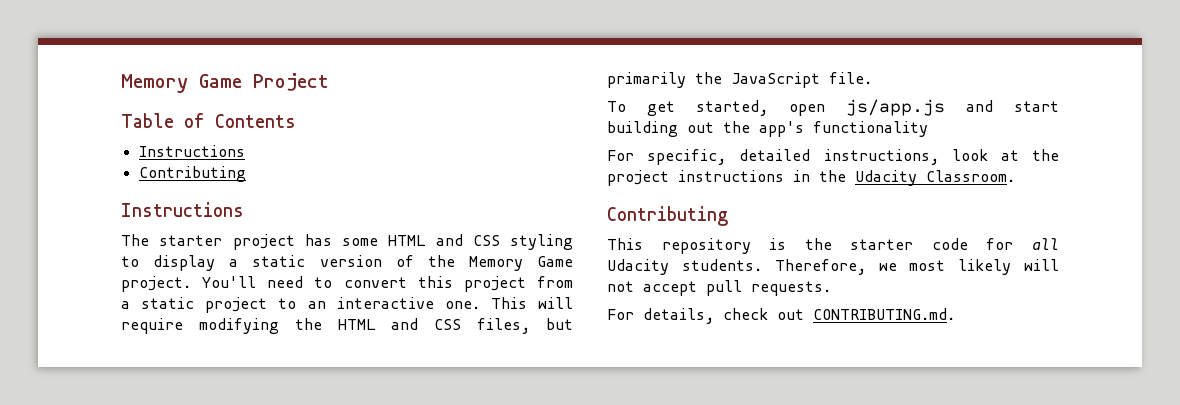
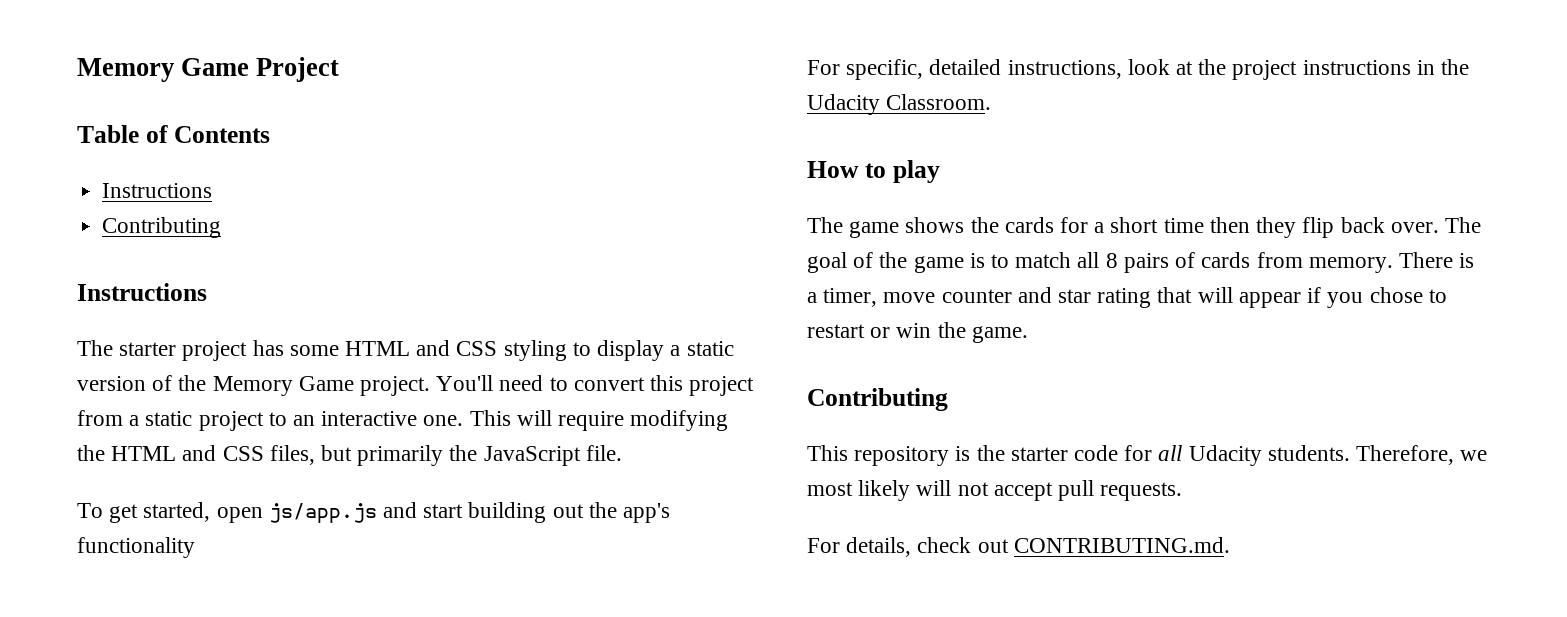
+ How to play
+ The game shows the cards for a short time then they flip back over. The goal of the game is to match all 8 pairs of cards from memory. There is a timer, move counter and star rating that will appear if you chose to restart or win the game.

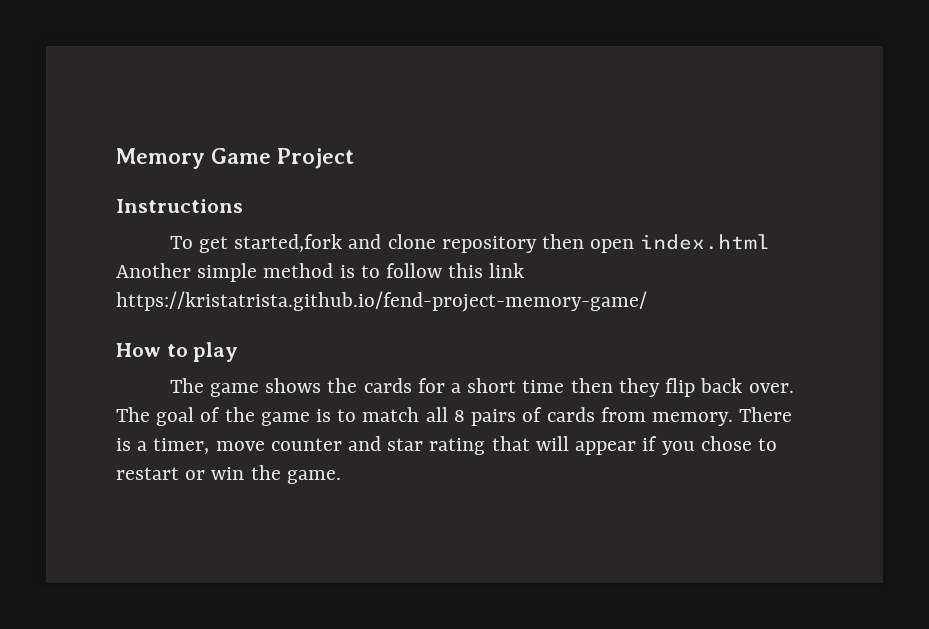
- Table of Contents
  Instructions
- Contributing
- Instructions
- The starter project has some HTML and CSS styling to display a static version of the Memory Game project. You'll need to convert this project from a static project to an interactive one. This will require modifying the HTML and CSS files, but primarily the JavaScript file.
- To get started, open js/app.js and start building out the app's functionality
- For specific, detailed instructions, look at the project instructions in the Udacity Classroom.
+ To get started,fork and clone repository then open index.html Another simple method is to follow this link https://kristatrista.github.io/fend-project-memory-game/
  There is a timer, move counter and star rating that will appear if you chose to restart or win the game.
- Contributing
- This repository is the starter code for all Udacity students. Therefore, we most likely will not accept pull requests.
- For details, check out CONTRIBUTING.md.

